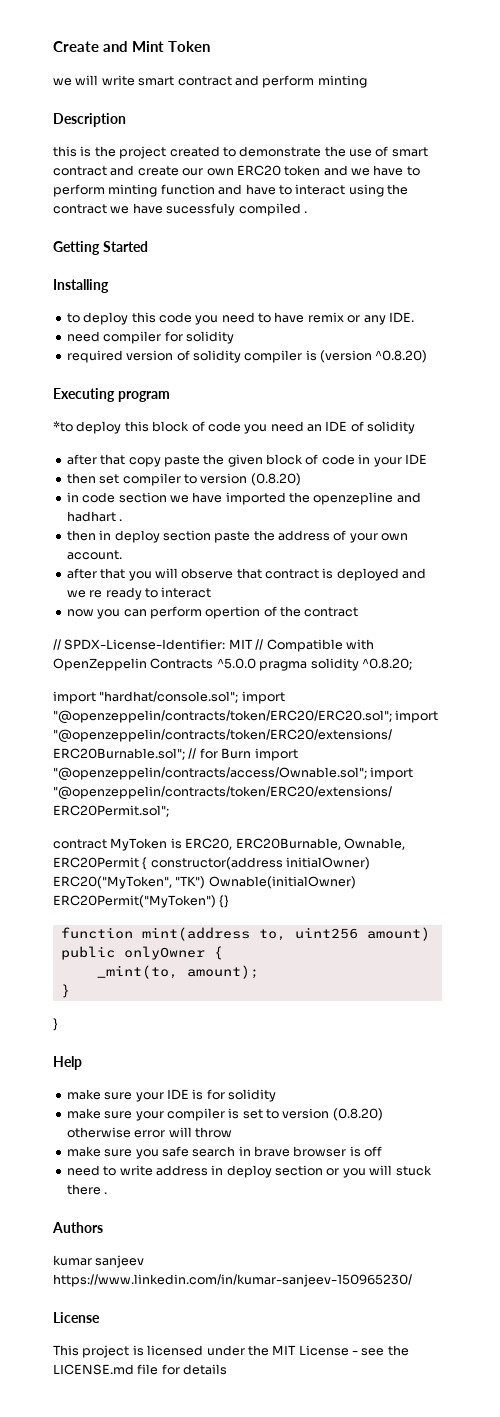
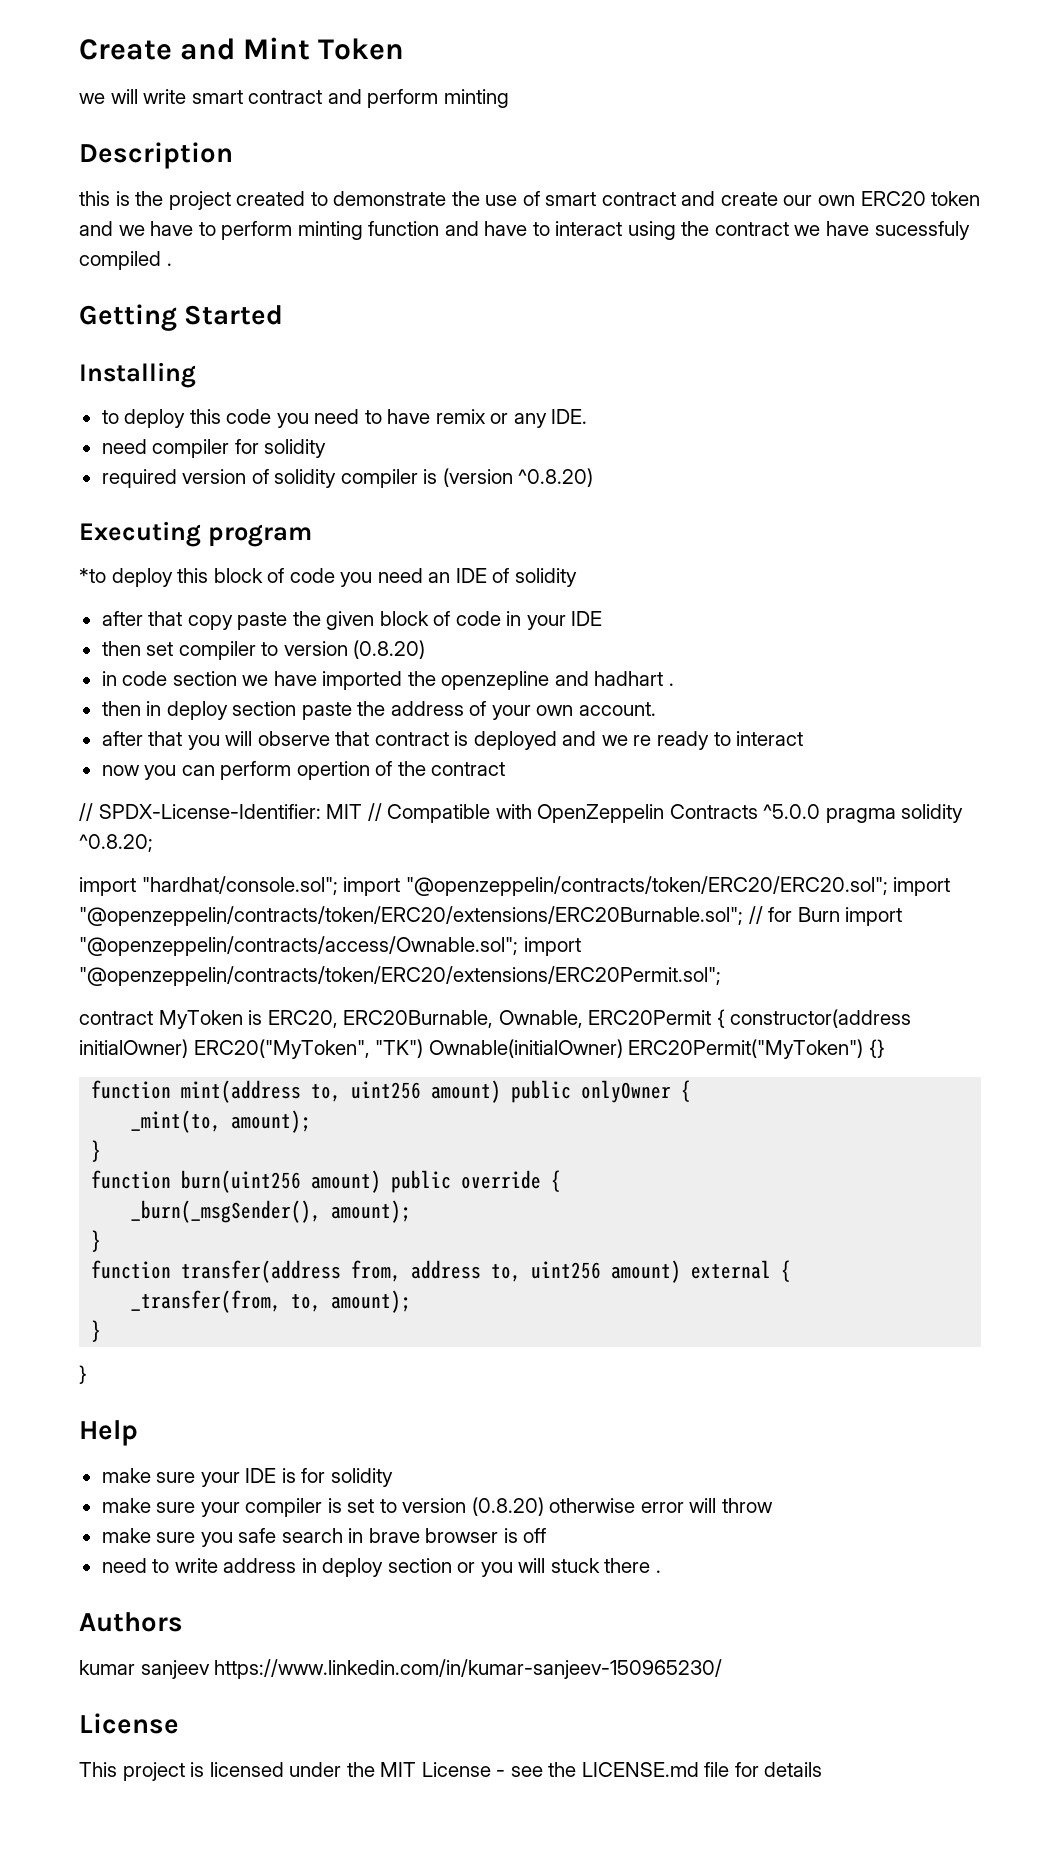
+ function burn(uint256 amount) public override {
+ _burn(_msgSender(), amount);
+ }
+ function transfer(address from, address to, uint256 amount) external {
+ _transfer(from, to, amount);
+ }

